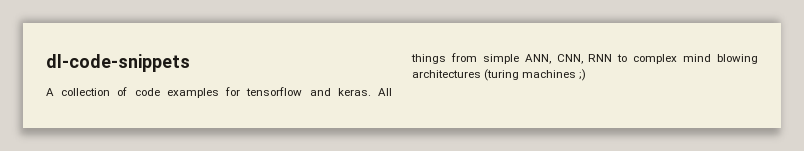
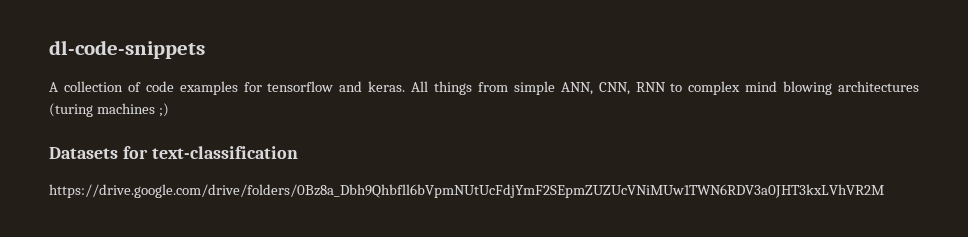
+ Datasets for text-classification
+ https://drive.google.com/drive/folders/0Bz8a_Dbh9Qhbfll6bVpmNUtUcFdjYmF2SEpmZUZUcVNiMUw1TWN6RDV3a0JHT3kxLVhVR2M

